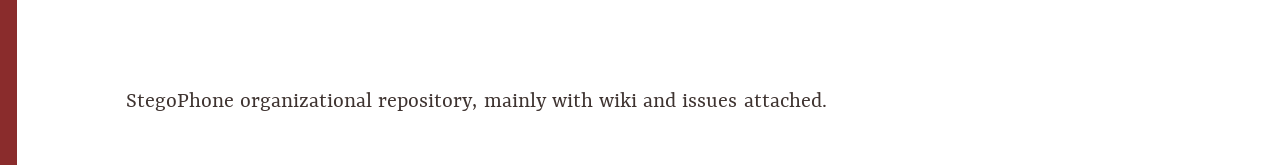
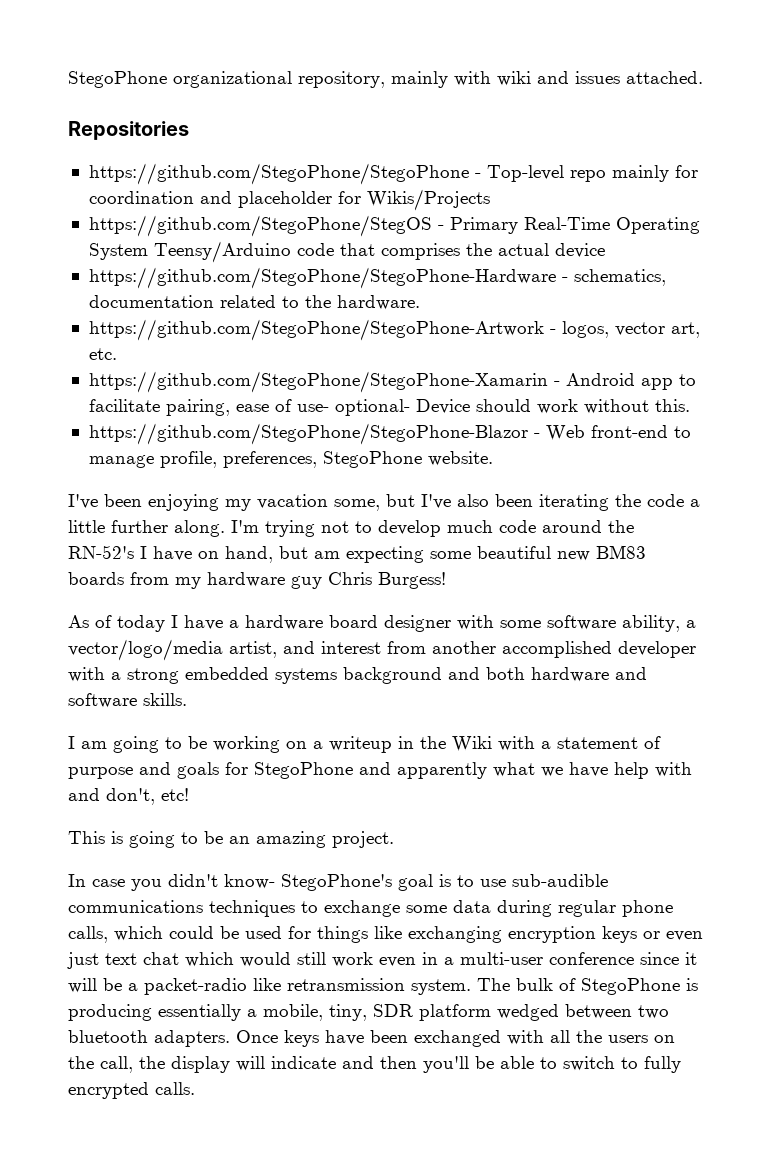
+ Repositories
+ https://github.com/StegoPhone/StegoPhone - Top-level repo mainly for coordination and placeholder for Wikis/Projects
+ https://github.com/StegoPhone/StegOS - Primary Real-Time Operating System Teensy/Arduino code that comprises the actual device
+ https://github.com/StegoPhone/StegoPhone-Hardware - schematics, documentation related to the hardware.
+ https://github.com/StegoPhone/StegoPhone-Artwork - logos, vector art, etc.
+ https://github.com/StegoPhone/StegoPhone-Xamarin - Android app to facilitate pairing, ease of use- optional- Device should work without this.
+ https://github.com/StegoPhone/StegoPhone-Blazor - Web front-end to manage profile, preferences, StegoPhone website.
+ I've been enjoying my vacation some, but I've also been iterating the code a little further along. I'm trying not to develop much code around the RN-52's I have on hand, but am expecting some beautiful new BM83 boards from my hardware guy Chris Burgess!
+ As of today I have a hardware board designer with some software ability, a vector/logo/media artist, and interest from another accomplished developer with a strong embedded systems background and both hardware and software skills.
+ I am going to be working on a writeup in the Wiki with a statement of purpose and goals for StegoPhone and apparently what we have help with and don't, etc!
+ This is going to be an amazing project.
+ In case you didn't know- StegoPhone's goal is to use sub-audible communications techniques to exchange some data during regular phone calls, which could be used for things like exchanging encryption keys or even just text chat which would still work even in a multi-user conference since it will be a packet-radio like retransmission system. The bulk of StegoPhone is producing essentially a mobile, tiny, SDR platform wedged between two bluetooth adapters. Once keys have been exchanged with all the users on the call, the display will indicate and then you'll be able to switch to fully encrypted calls.

